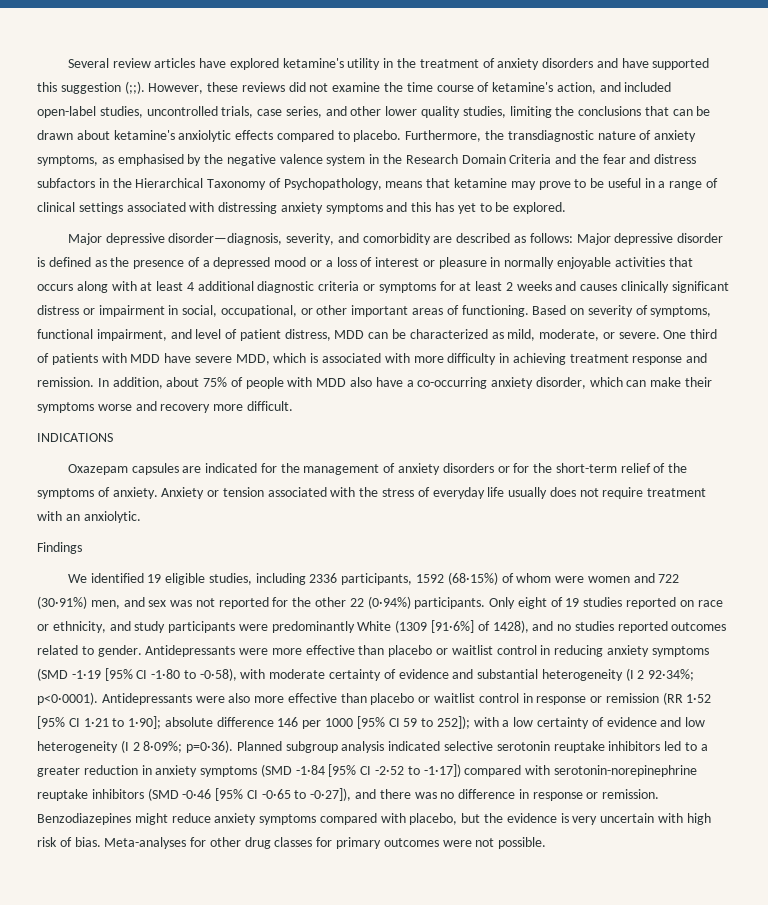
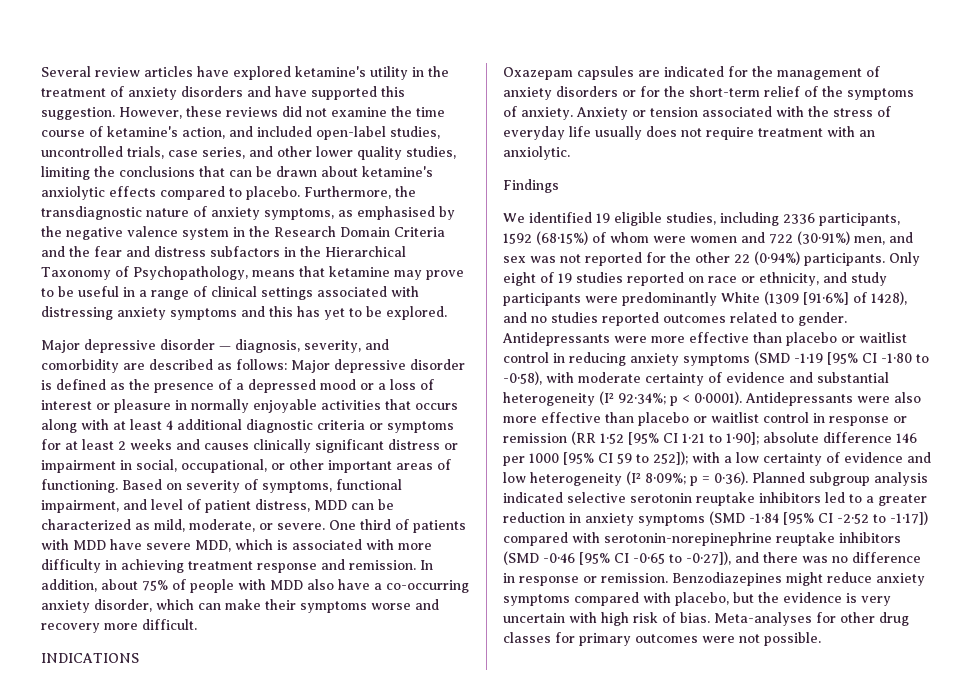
- Several review articles have explored ketamine's utility in the treatment of anxiety disorders and have supported this suggestion (;;).
+ Several review articles have explored ketamine's utility in the treatment of anxiety disorders and have supported this suggestion.
- Major depressive disorder—diagnosis, severity, and comorbidity are described as follows:
+ Major depressive disorder — diagnosis, severity, and comorbidity are described as follows:
- Antidepressants were more effective than placebo or waitlist control in reducing anxiety symptoms (SMD -1·19 [95% CI -1·80 to -0·58), with moderate certainty of evidence and substantial heterogeneity (I 2 92·34%; p<0·0001).
+ Antidepressants were more effective than placebo or waitlist control in reducing anxiety symptoms (SMD -1·19 [95% CI -1·80 to -0·58), with moderate certainty of evidence and substantial heterogeneity (I² 92·34%; p < 0·0001).
- Antidepressants were also more effective than placebo or waitlist control in response or remission (RR 1·52 [95% CI 1·21 to 1·90]; absolute difference 146 per 1000 [95% CI 59 to 252]); with a low certainty of evidence and low heterogeneity (I 2 8·09%; p=0·36).
+ Antidepressants were also more effective than placebo or waitlist control in response or remission (RR 1·52 [95% CI 1·21 to 1·90]; absolute difference 146 per 1000 [95% CI 59 to 252]); with a low certainty of evidence and low heterogeneity (I² 8·09%; p = 0·36).

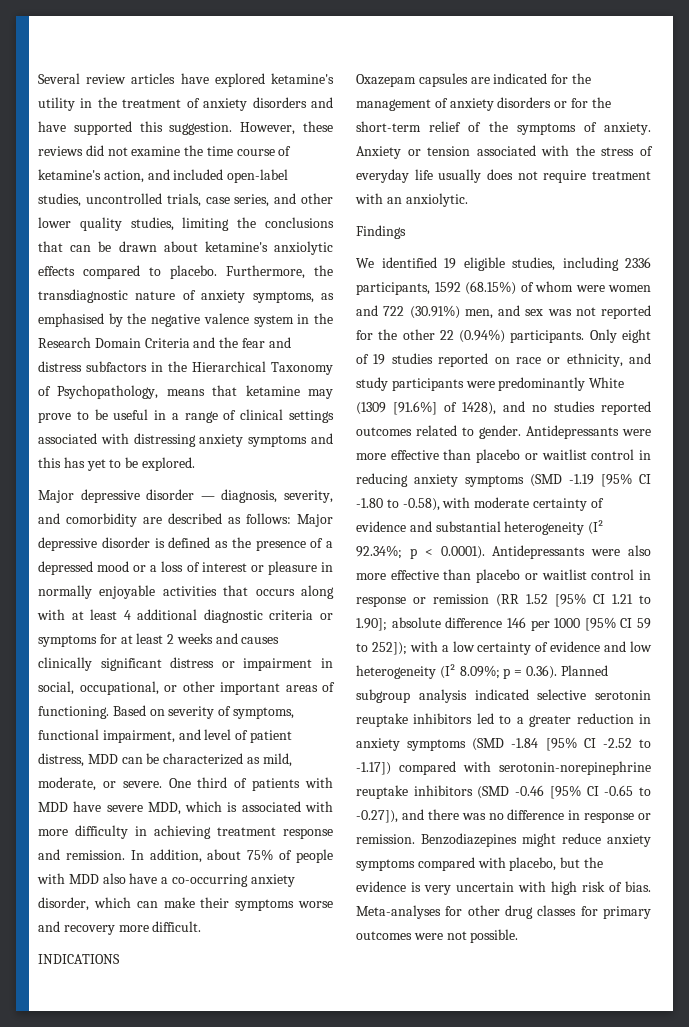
- We identified 19 eligible studies, including 2336 participants, 1592 (68·15%) of whom were women and 722 (30·91%) men, and sex was not reported for the other 22 (0·94%) participants.
+ We identified 19 eligible studies, including 2336 participants, 1592 (68.15%) of whom were women and 722 (30.91%) men, and sex was not reported for the other 22 (0.94%) participants.
- Only eight of 19 studies reported on race or ethnicity, and study participants were predominantly White (1309 [91·6%] of 1428), and no studies reported outcomes related to gender.
+ Only eight of 19 studies reported on race or ethnicity, and study participants were predominantly White (1309 [91.6%] of 1428), and no studies reported outcomes related to gender.
- Antidepressants were more effective than placebo or waitlist control in reducing anxiety symptoms (SMD -1·19 [95% CI -1·80 to -0·58), with moderate certainty of evidence and substantial heterogeneity (I² 92·34%;
+ Antidepressants were more effective than placebo or waitlist control in reducing anxiety symptoms (SMD -1.19 [95% CI -1.80 to -0.58), with moderate certainty of evidence and substantial heterogeneity (I² 92.34%;
- p < 0·0001). Antidepressants were also more effective than placebo or waitlist control in response or remission (RR 1·52 [95% CI 1·21 to 1·90];
+ p < 0.0001). Antidepressants were also more effective than placebo or waitlist control in response or remission (RR 1.52 [95% CI 1.21 to 1.90];
- with a low certainty of evidence and low heterogeneity (I² 8·09%;
+ with a low certainty of evidence and low heterogeneity (I² 8.09%;
- p = 0·36). Planned subgroup analysis indicated selective serotonin reuptake inhibitors led to a greater reduction in anxiety symptoms (SMD -1·84 [95% CI -2·52 to -1·17]) compared with serotonin-norepinephrine reuptake inhibitors (SMD -0·46 [95% CI -0·65 to -0·27]), and there was no difference in response or remission.
+ p = 0.36). Planned subgroup analysis indicated selective serotonin reuptake inhibitors led to a greater reduction in anxiety symptoms (SMD -1.84 [95% CI -2.52 to -1.17]) compared with serotonin-norepinephrine reuptake inhibitors (SMD -0.46 [95% CI -0.65 to -0.27]), and there was no difference in response or remission.

